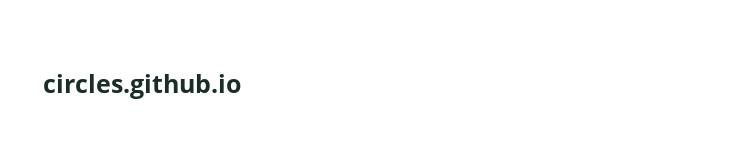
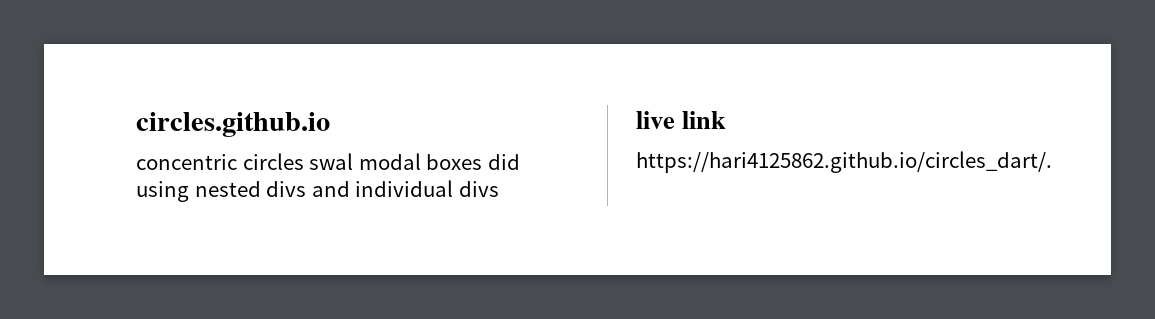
+ concentric circles swal modal boxes did using nested divs and individual divs
+ live link
+ https://hari4125862.github.io/circles_dart/.

